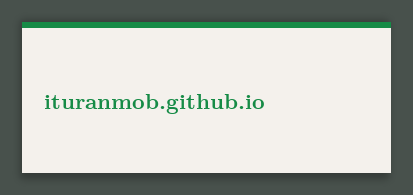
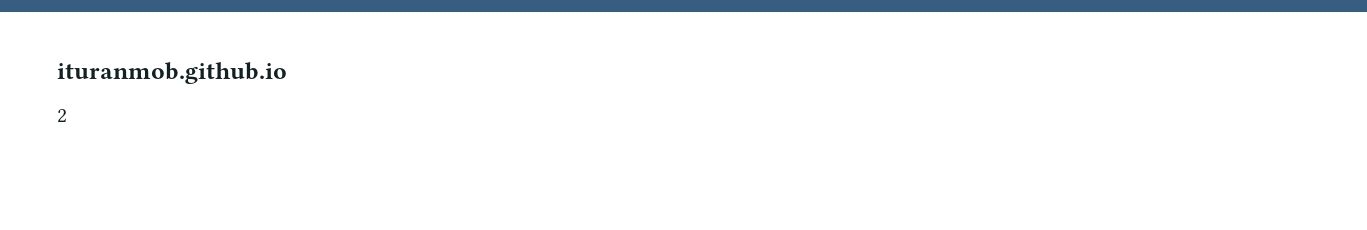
+ 2

